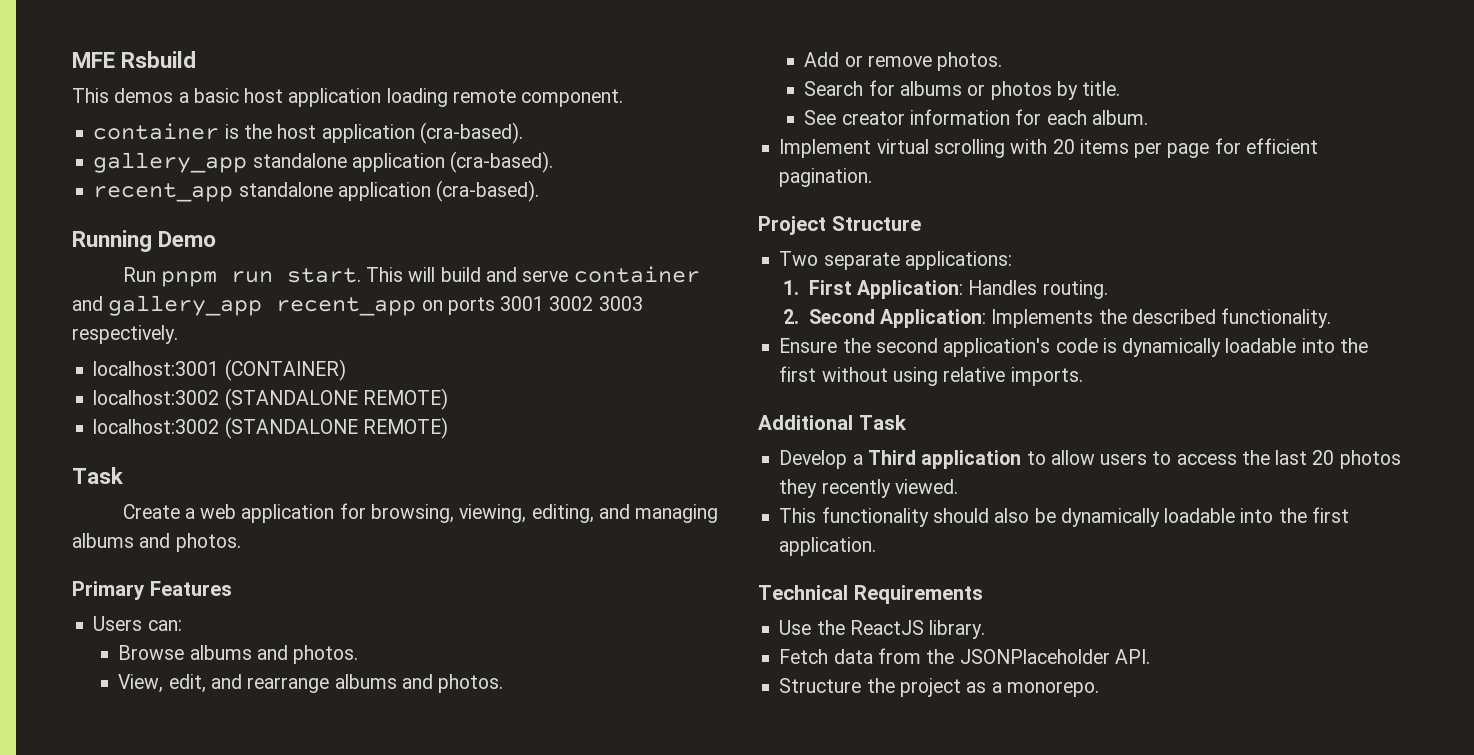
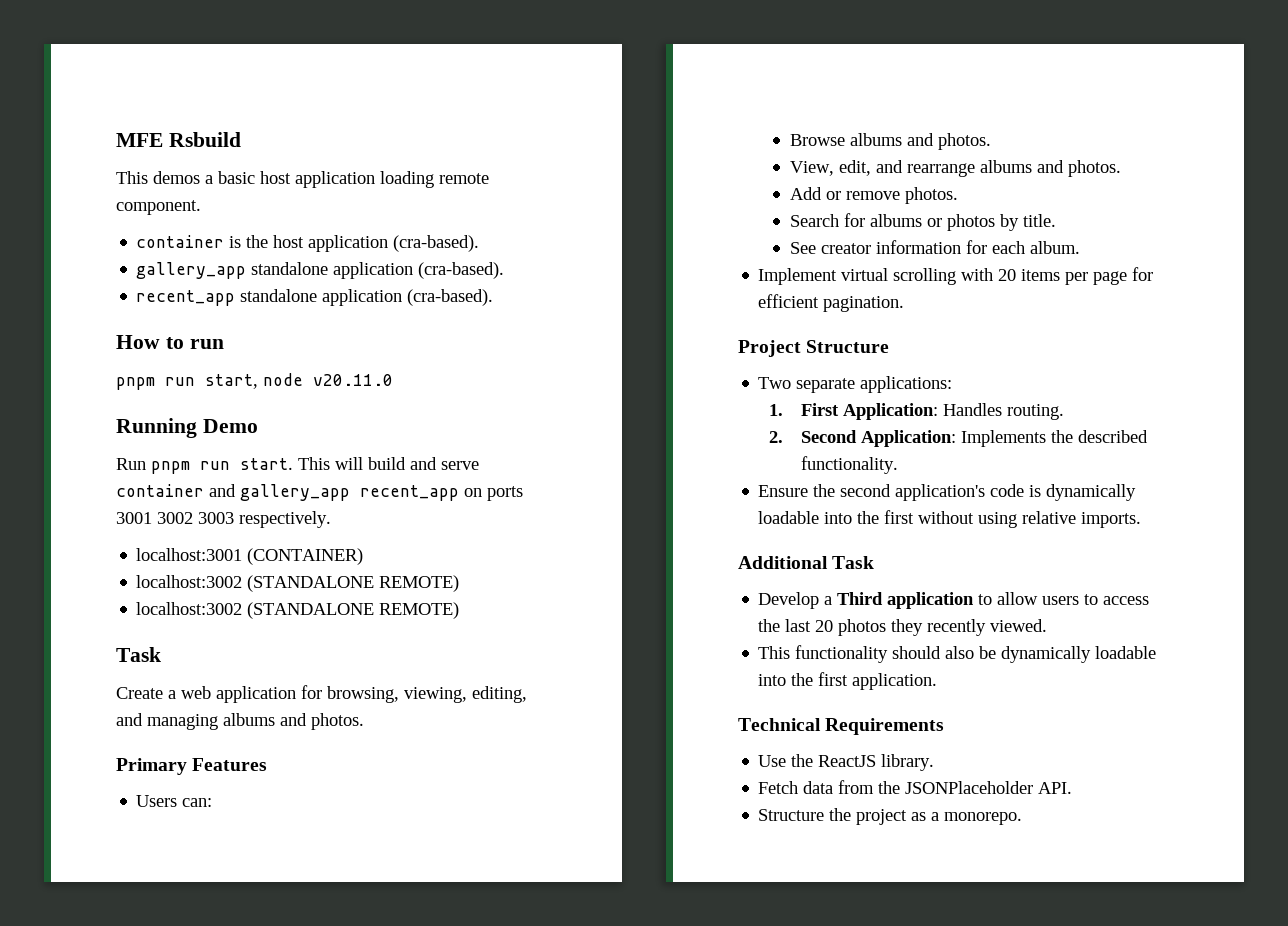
+ How to run
+ pnpm run start, node v20.11.0

